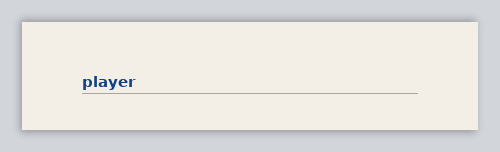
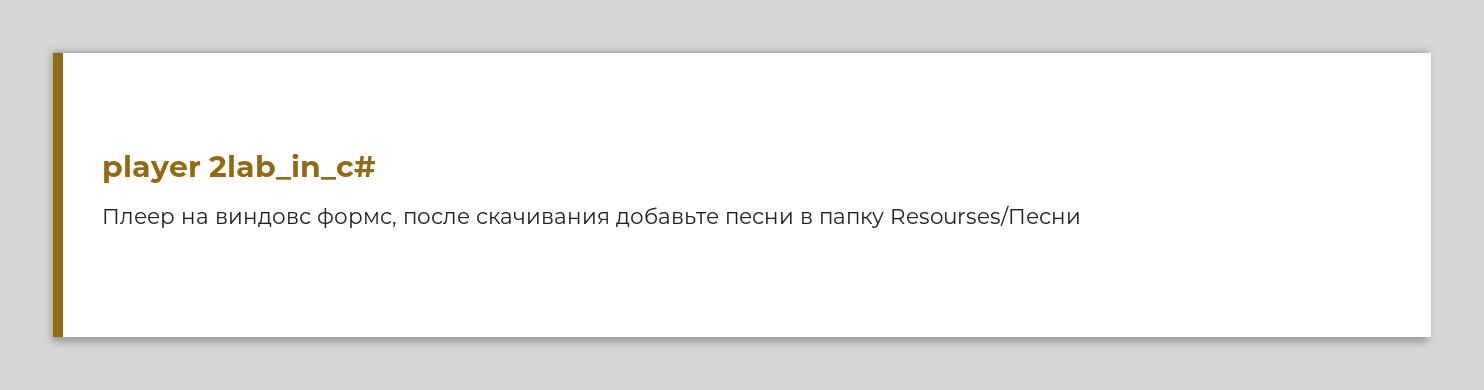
- player
+ player 2lab_in_c#
+ Плеер на виндовс формс, после скачивания добавьте песни в папку Resourses/Песни

